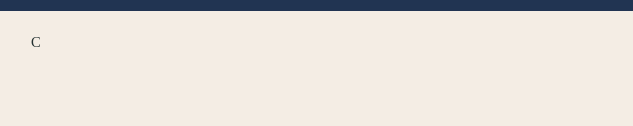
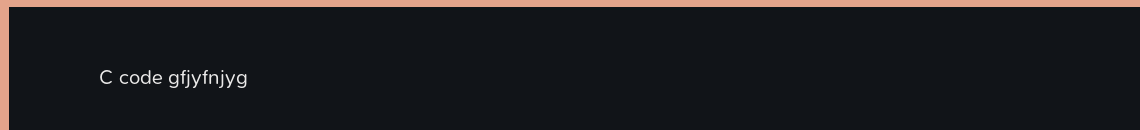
- C
+ C code gfjyfnjyg

